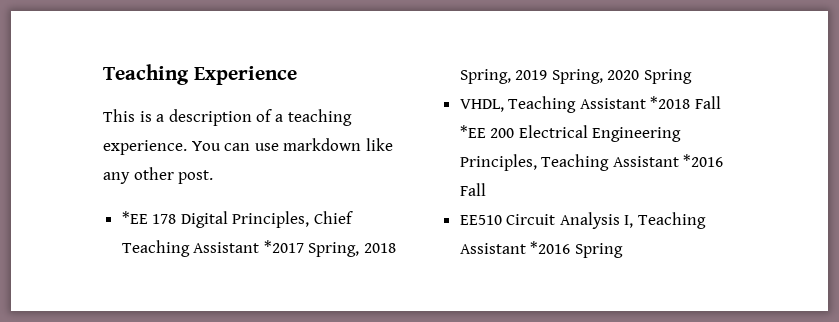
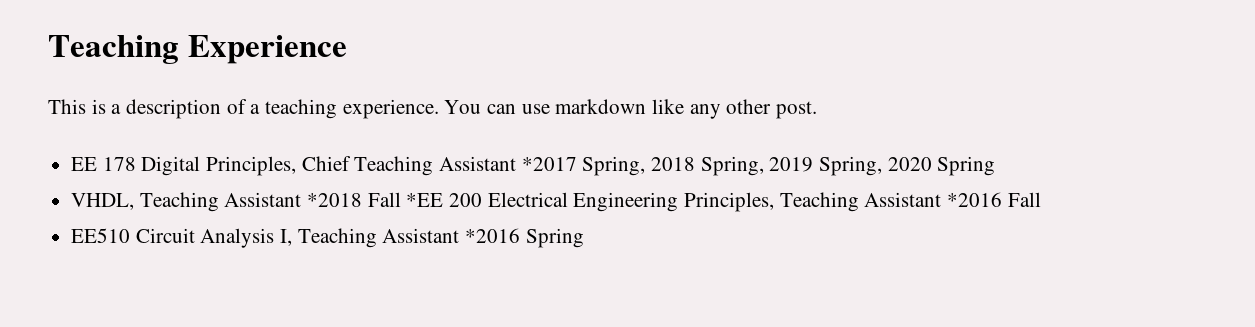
- *EE 178 Digital Principles, Chief Teaching Assistant *2017 Spring, 2018 Spring, 2019 Spring, 2020 Spring
+ EE 178 Digital Principles, Chief Teaching Assistant *2017 Spring, 2018 Spring, 2019 Spring, 2020 Spring

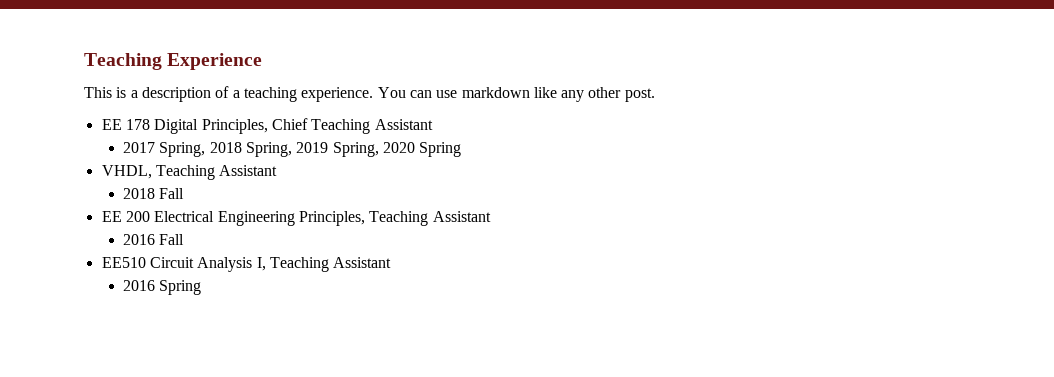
- EE 178 Digital Principles, Chief Teaching Assistant *2017 Spring, 2018 Spring, 2019 Spring, 2020 Spring
+ EE 178 Digital Principles, Chief Teaching Assistant
+ 2017 Spring, 2018 Spring, 2019 Spring, 2020 Spring
- VHDL, Teaching Assistant *2018 Fall *EE 200 Electrical Engineering Principles, Teaching Assistant *2016 Fall
+ VHDL, Teaching Assistant
+ 2018 Fall
+ EE 200 Electrical Engineering Principles, Teaching Assistant
+ 2016 Fall
- EE510 Circuit Analysis I, Teaching Assistant *2016 Spring
+ EE510 Circuit Analysis I, Teaching Assistant
+ 2016 Spring

